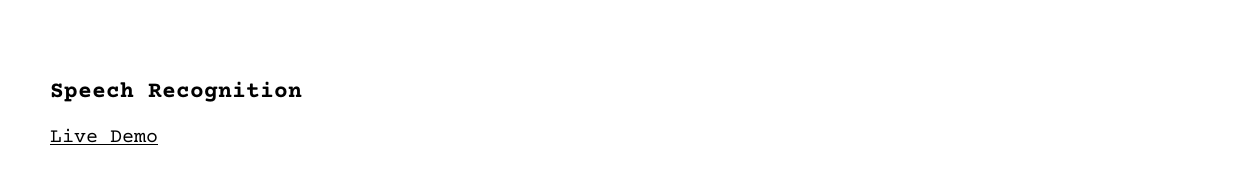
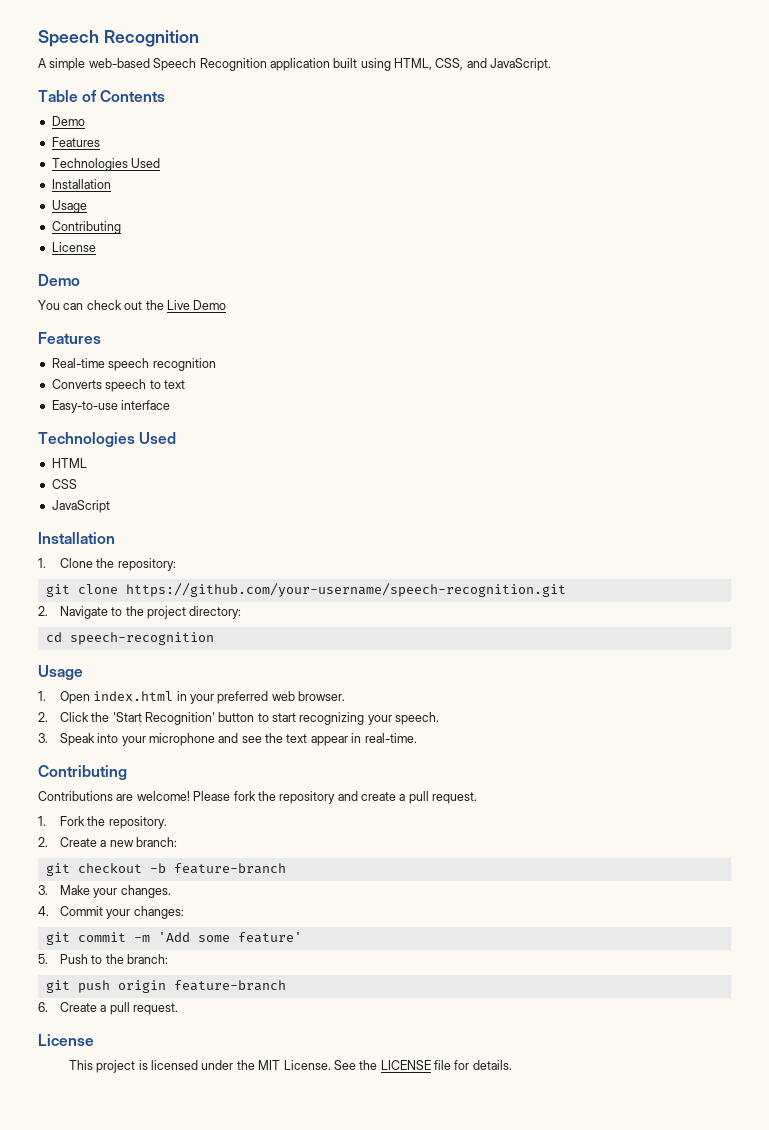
- Live Demo
+ A simple web-based Speech Recognition application built using HTML, CSS, and JavaScript.
+ Table of Contents
+ Demo
+ Features
+ Technologies Used
+ Installation
+ Usage
+ Contributing
+ License
+ Demo
+ You can check out the Live Demo
+ Features
+ Real-time speech recognition
+ Converts speech to text
+ Easy-to-use interface
+ Technologies Used
+ HTML
+ CSS
+ JavaScript
+ Installation
+ 1. Clone the repository:
+ git clone https://github.com/your-username/speech-recognition.git
+ 2. Navigate to the project directory:
+ cd speech-recognition
+ Usage
+ 1. Open index.html in your preferred web browser.
+ 2. Click the 'Start Recognition' button to start recognizing your speech.
+ 3. Speak into your microphone and see the text appear in real-time.
+ Contributing
+ Contributions are welcome! Please fork the repository and create a pull request.
+ 1. Fork the repository.
+ 2. Create a new branch:
+ git checkout -b feature-branch
+ 3. Make your changes.
+ 4. Commit your changes:
+ git commit -m 'Add some feature'
+ 5. Push to the branch:
+ git push origin feature-branch
+ 6. Create a pull request.
+ License
+ This project is licensed under the MIT License. See the LICENSE file for details.

